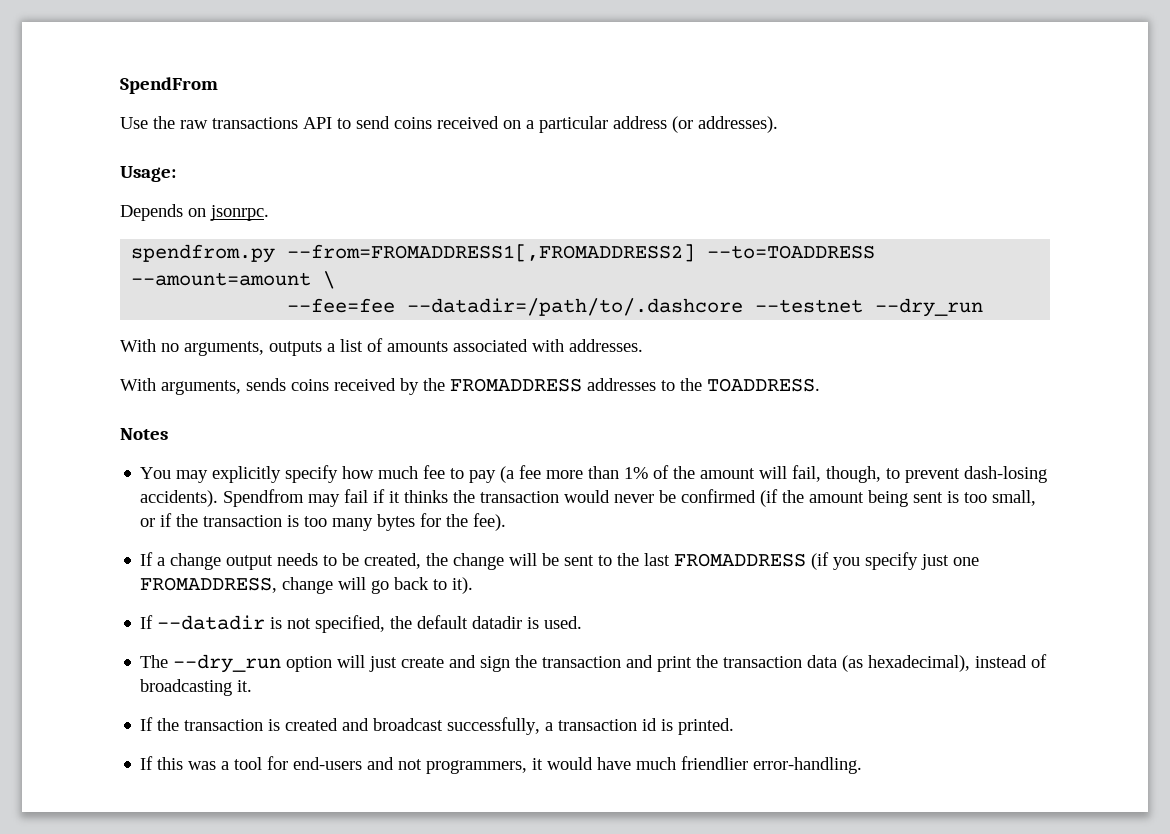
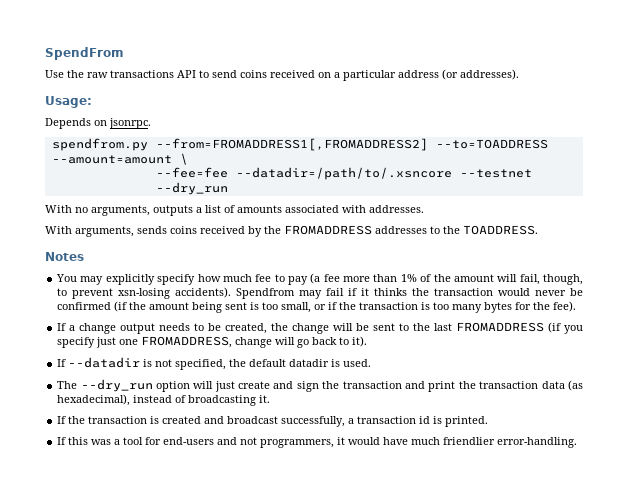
- --fee=fee --datadir=/path/to/.dashcore --testnet --dry_run
+ --fee=fee --datadir=/path/to/.xsncore --testnet --dry_run
- You may explicitly specify how much fee to pay (a fee more than 1% of the amount will fail, though, to prevent dash-losing accidents).
+ You may explicitly specify how much fee to pay (a fee more than 1% of the amount will fail, though, to prevent xsn-losing accidents).

